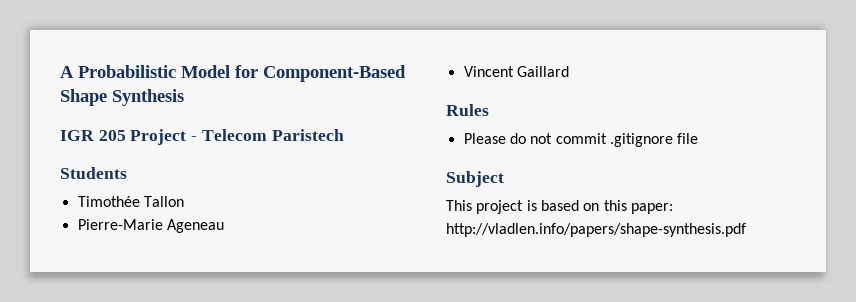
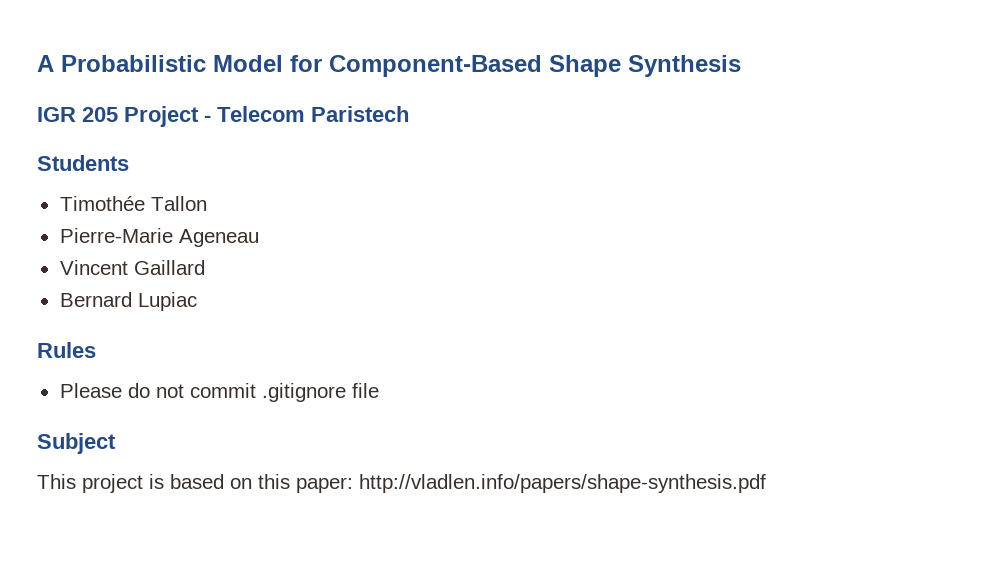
+ Bernard Lupiac

